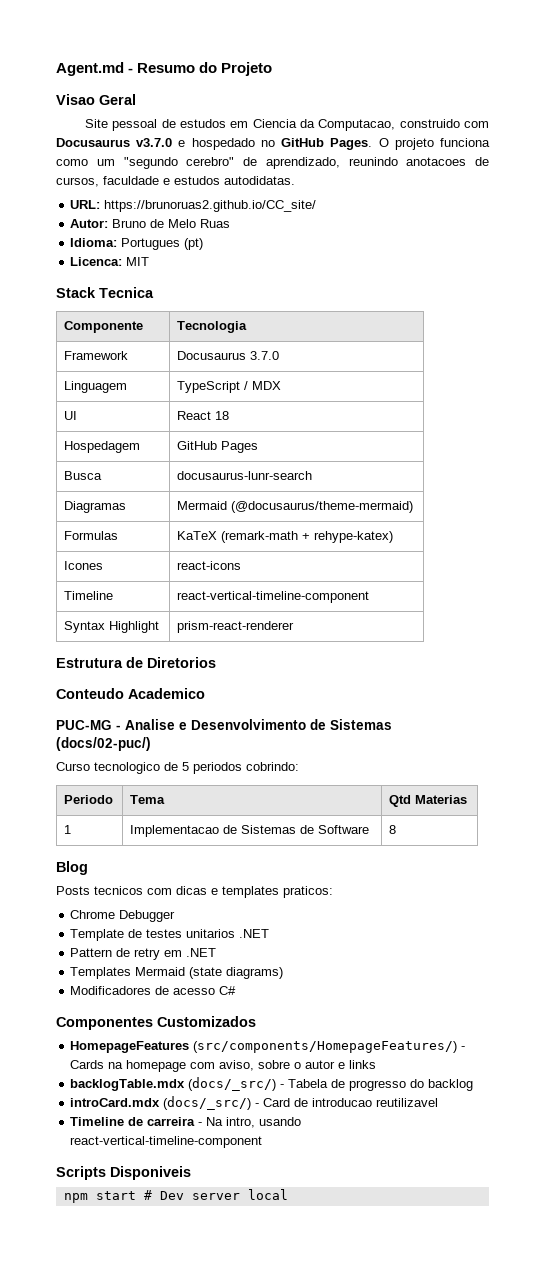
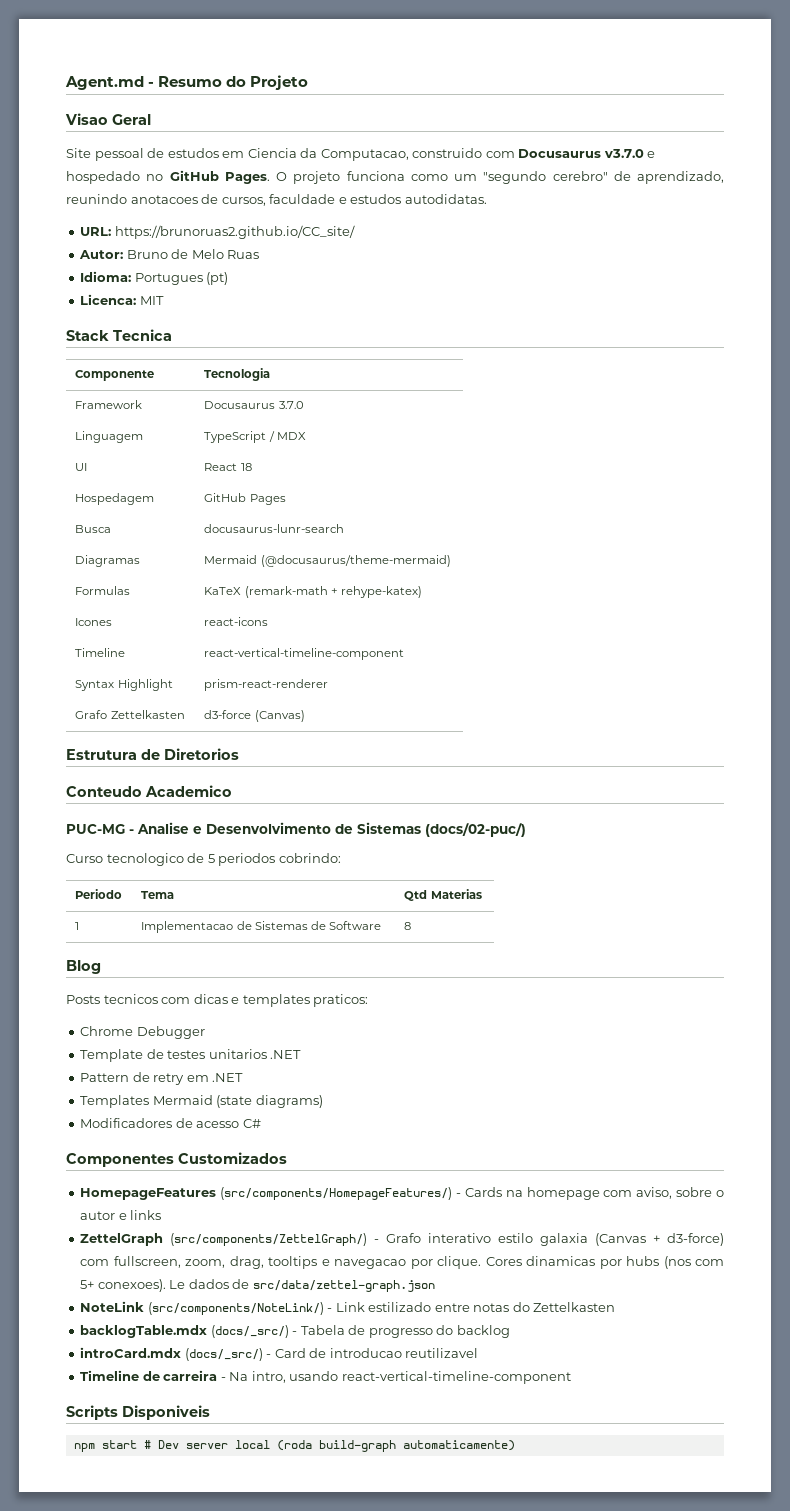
+ Grafo Zettelkasten | d3-force (Canvas)
+ ZettelGraph (src/components/ZettelGraph/) - Grafo interativo estilo galaxia (Canvas + d3-force) com fullscreen, zoom, drag, tooltips e navegacao por clique. Cores dinamicas por hubs (nos com 5+ conexoes). Le dados de src/data/zettel-graph.json
+ NoteLink (src/components/NoteLink/) - Link estilizado entre notas do Zettelkasten
- npm start # Dev server local
+ npm start # Dev server local (roda build-graph automaticamente)

